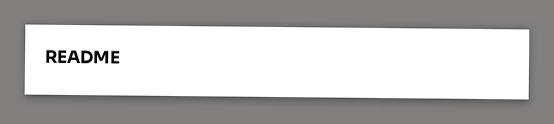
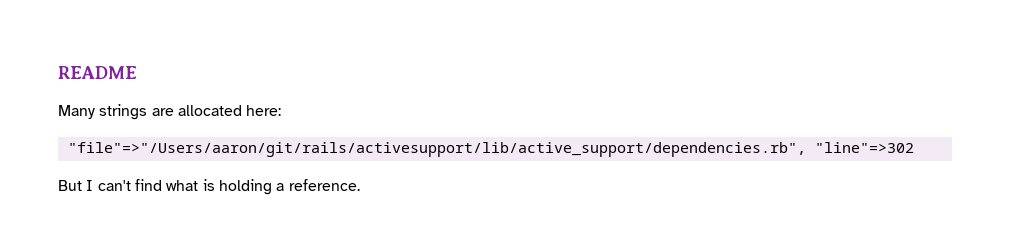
+ Many strings are allocated here:
+ "file"=>"/Users/aaron/git/rails/activesupport/lib/active_support/dependencies.rb", "line"=>302
+ But I can't find what is holding a reference.

